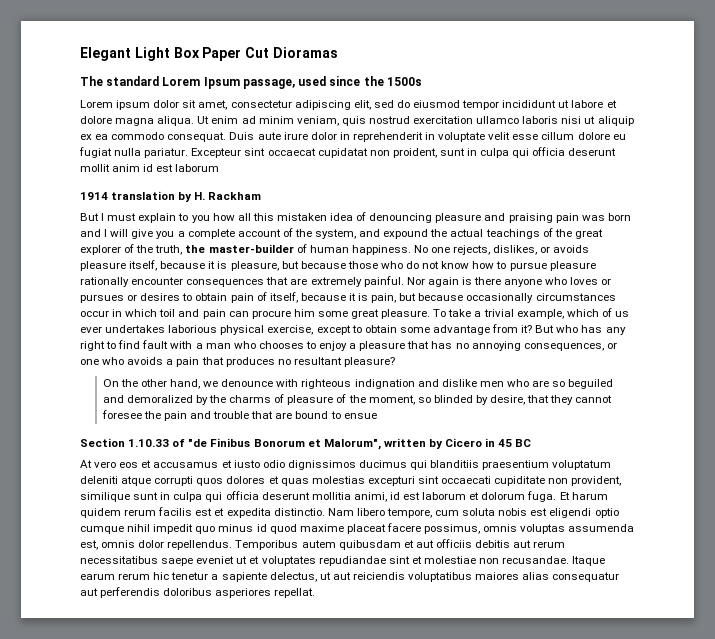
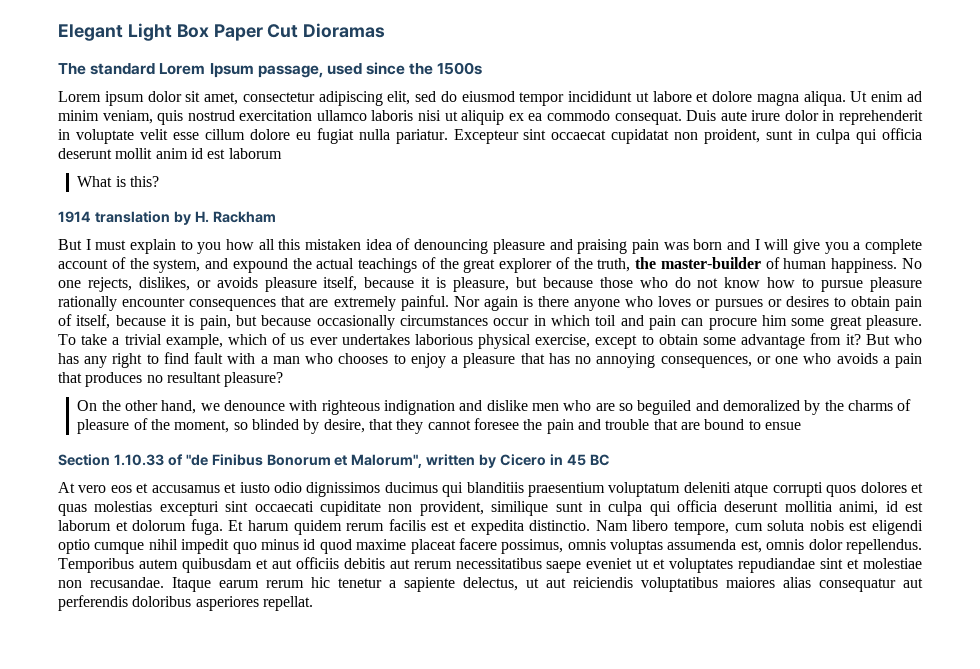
+ What is this?

